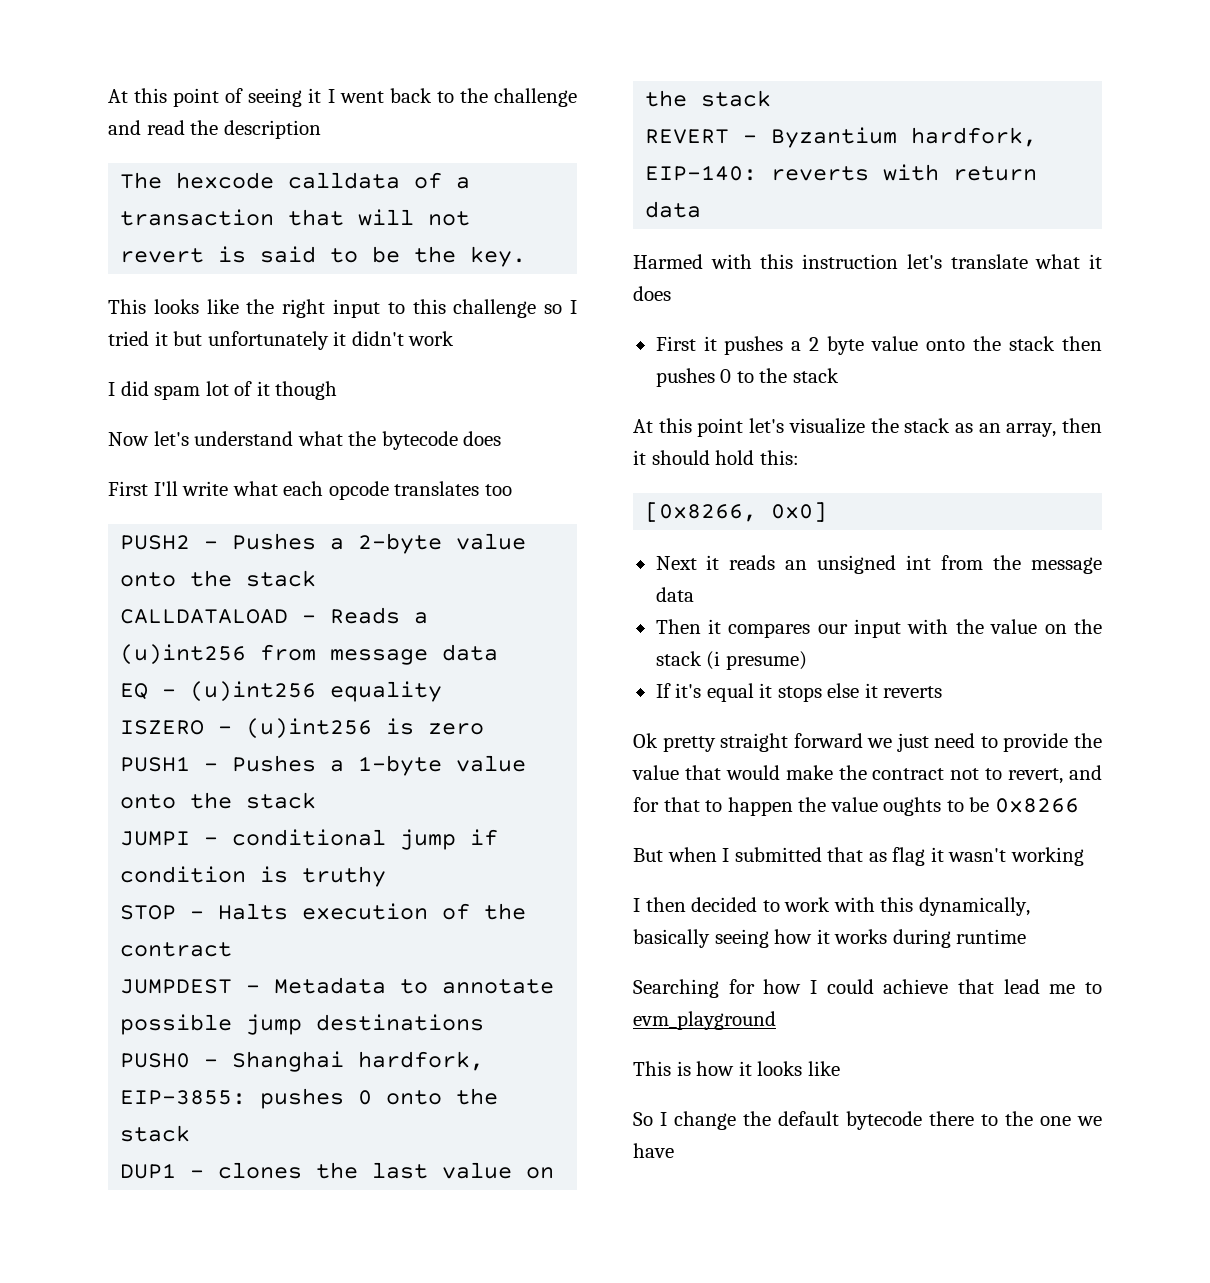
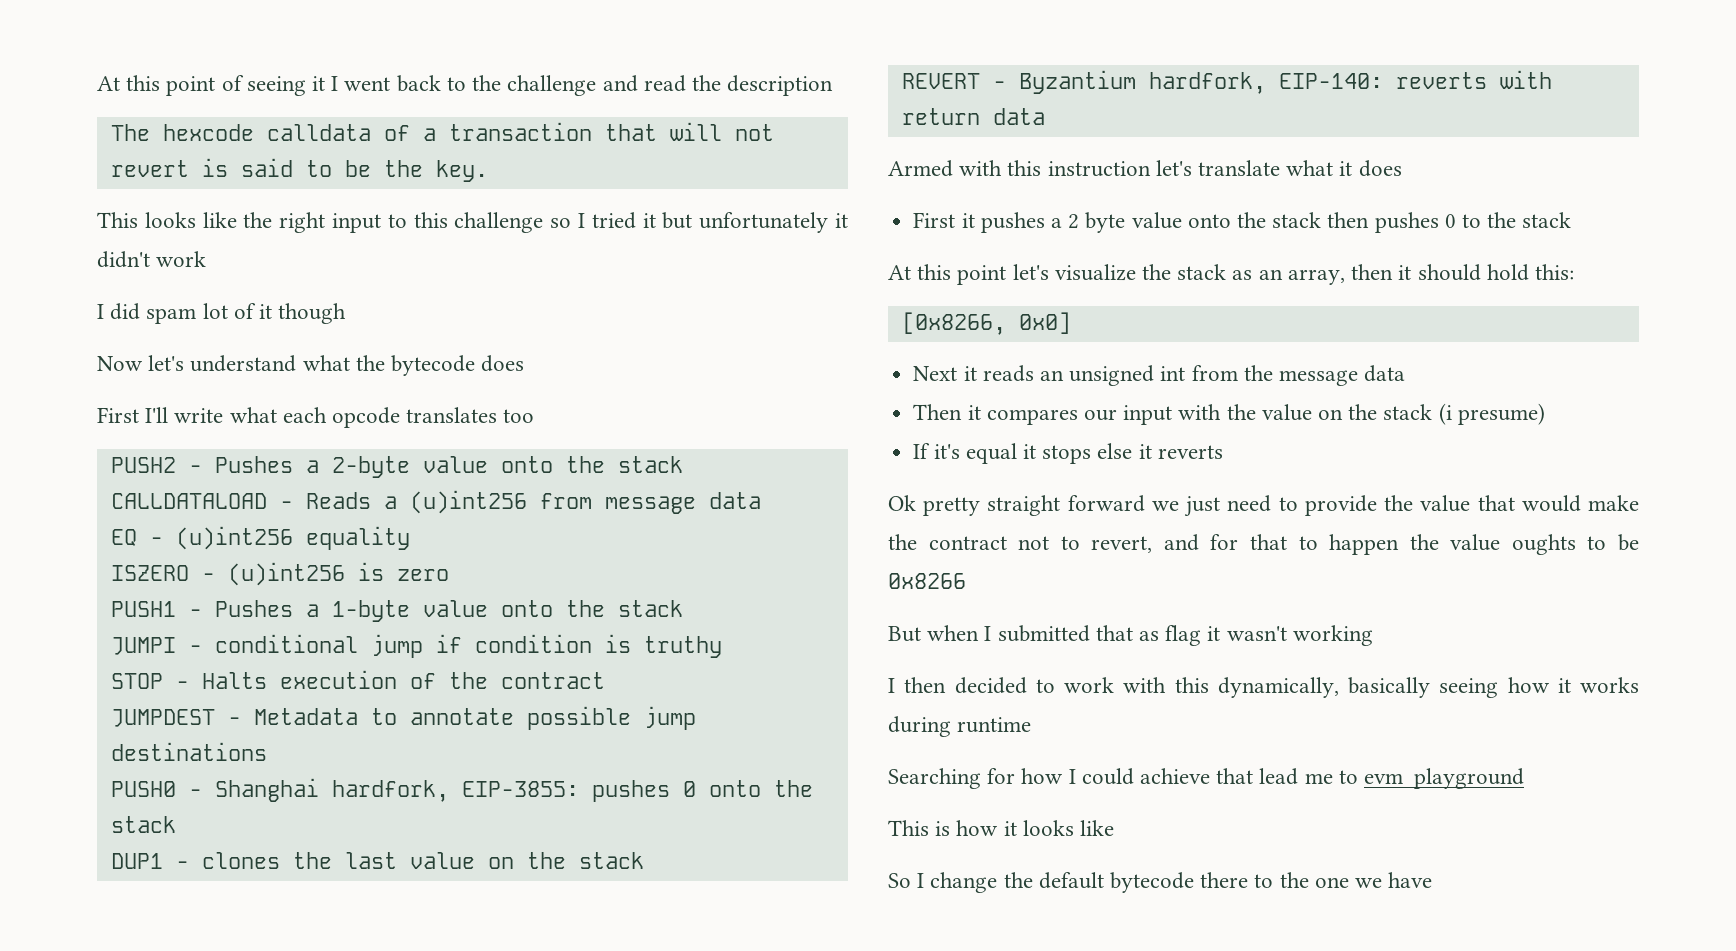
- Harmed with this instruction let's translate what it does
+ Armed with this instruction let's translate what it does

